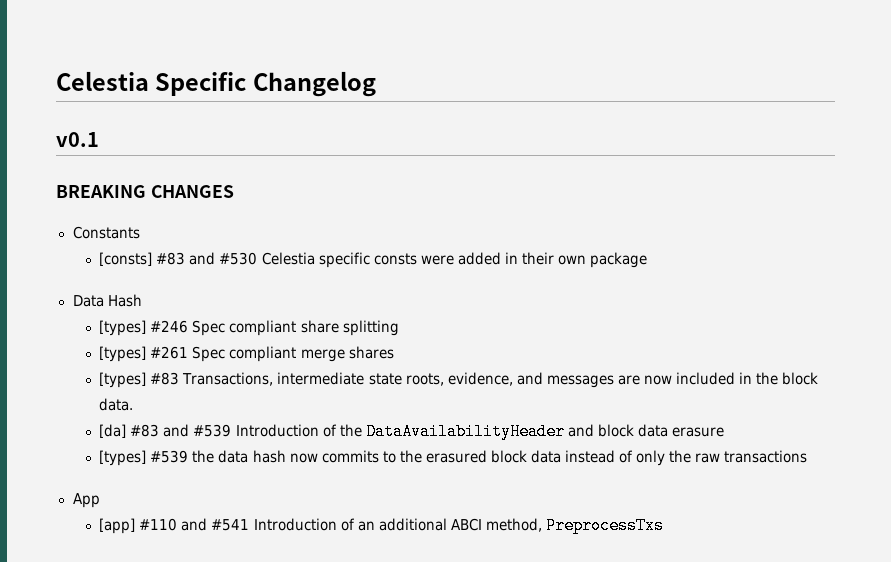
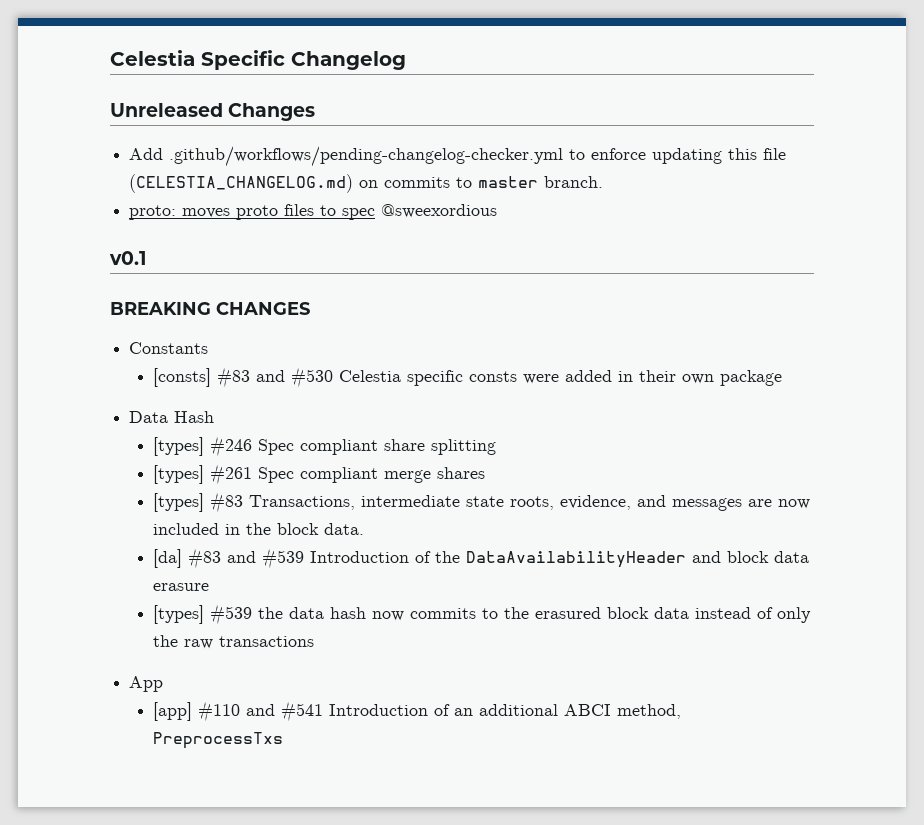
+ Unreleased Changes
+ Add .github/workflows/pending-changelog-checker.yml to enforce updating this file (CELESTIA_CHANGELOG.md) on commits to master branch.
+ proto: moves proto files to spec @sweexordious

